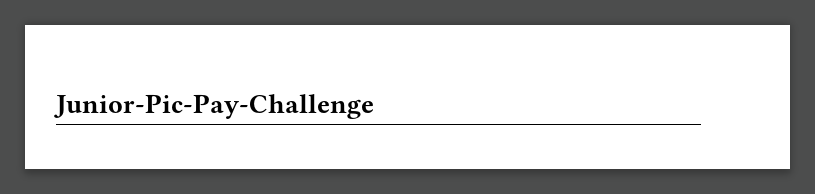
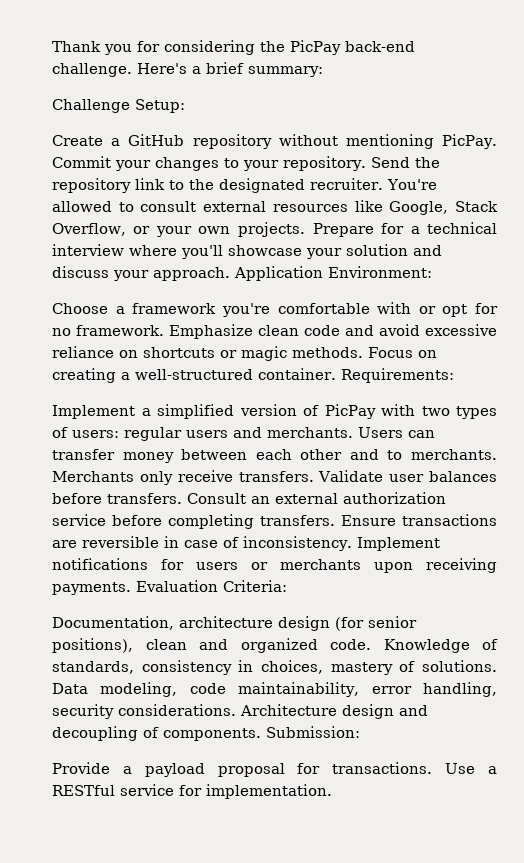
- Junior-Pic-Pay-Challenge
+ Thank you for considering the PicPay back-end challenge. Here's a brief summary:
+ Challenge Setup:
+ Create a GitHub repository without mentioning PicPay. Commit your changes to your repository. Send the repository link to the designated recruiter. You're allowed to consult external resources like Google, Stack Overflow, or your own projects. Prepare for a technical interview where you'll showcase your solution and discuss your approach. Application Environment:
+ Choose a framework you're comfortable with or opt for no framework. Emphasize clean code and avoid excessive reliance on shortcuts or magic methods. Focus on creating a well-structured container. Requirements:
+ Implement a simplified version of PicPay with two types of users: regular users and merchants. Users can transfer money between each other and to merchants. Merchants only receive transfers. Validate user balances before transfers. Consult an external authorization service before completing transfers. Ensure transactions are reversible in case of inconsistency. Implement notifications for users or merchants upon receiving payments. Evaluation Criteria:
+ Documentation, architecture design (for senior positions), clean and organized code. Knowledge of standards, consistency in choices, mastery of solutions. Data modeling, code maintainability, error handling, security considerations. Architecture design and decoupling of components. Submission:
+ Provide a payload proposal for transactions. Use a RESTful service for implementation.

